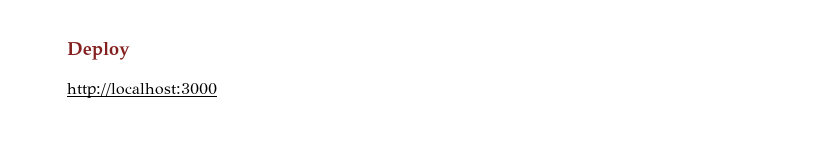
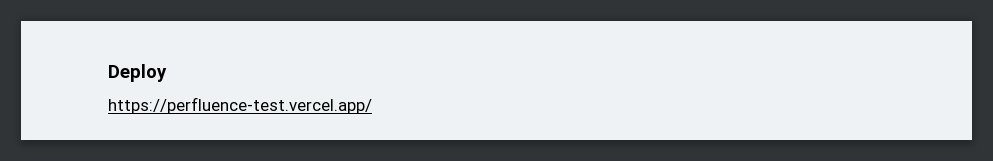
- http://localhost:3000
+ https://perfluence-test.vercel.app/

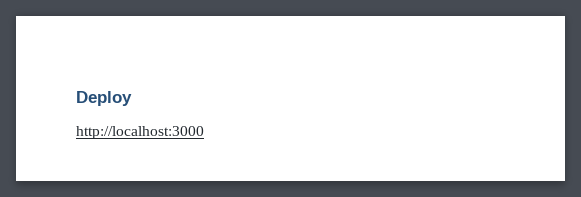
- https://perfluence-test.vercel.app/
+ http://localhost:3000

